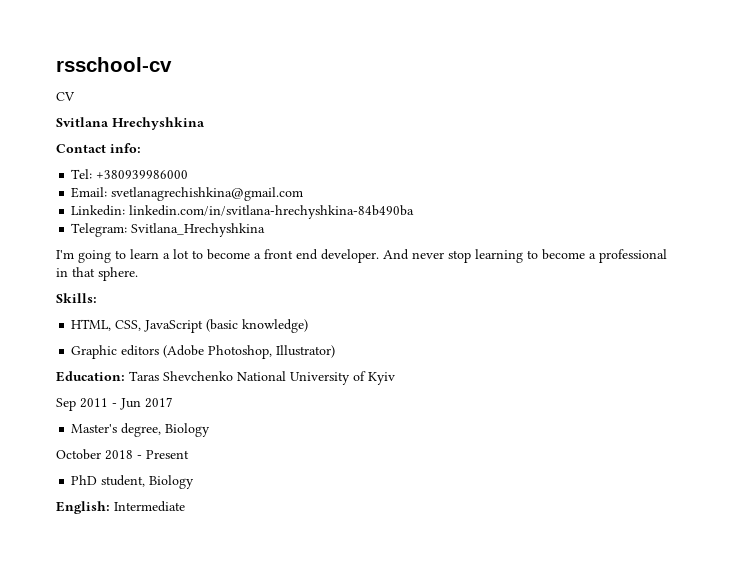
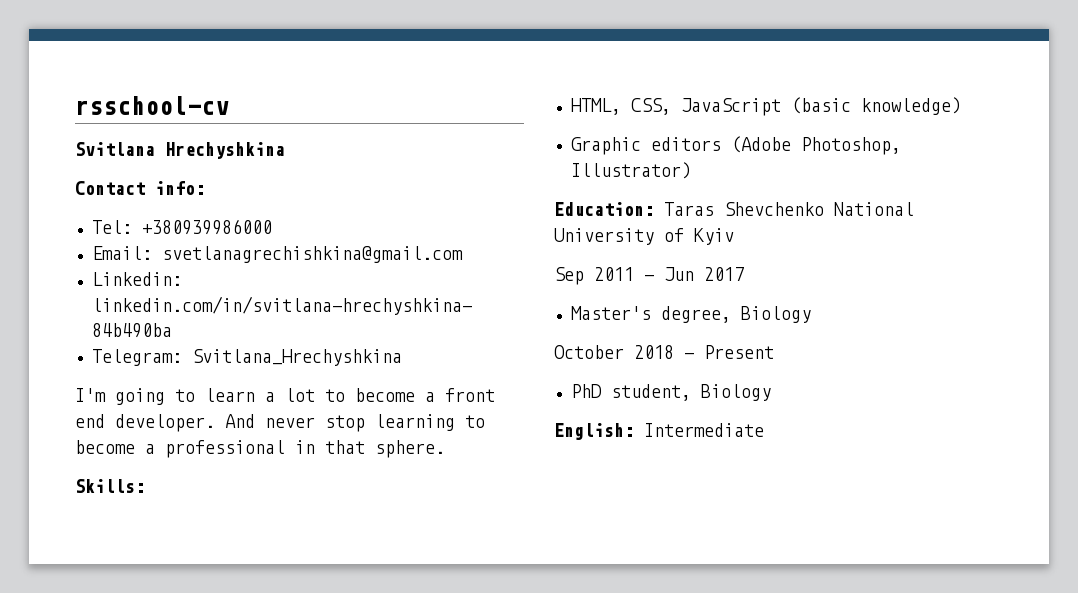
- CV

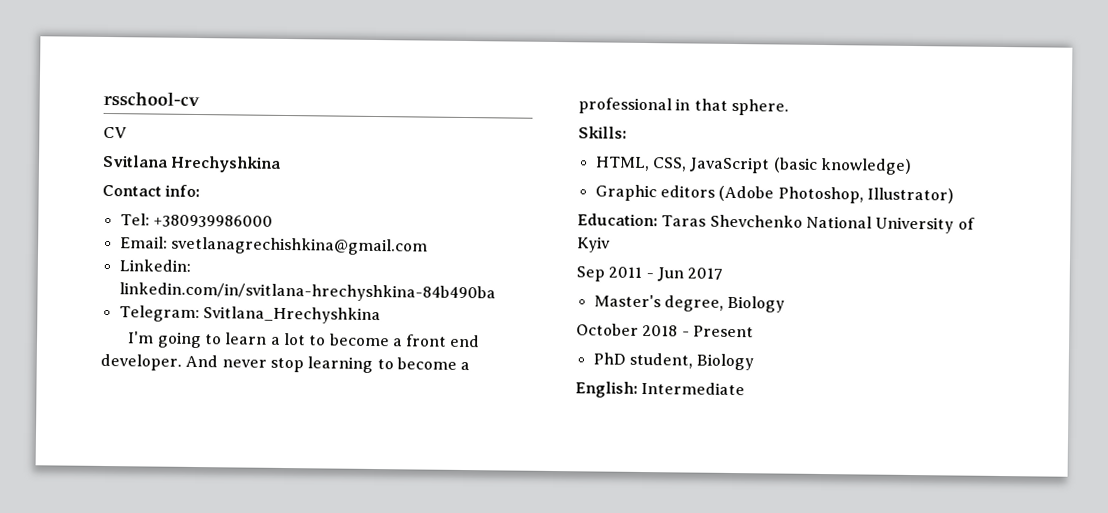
+ CV

